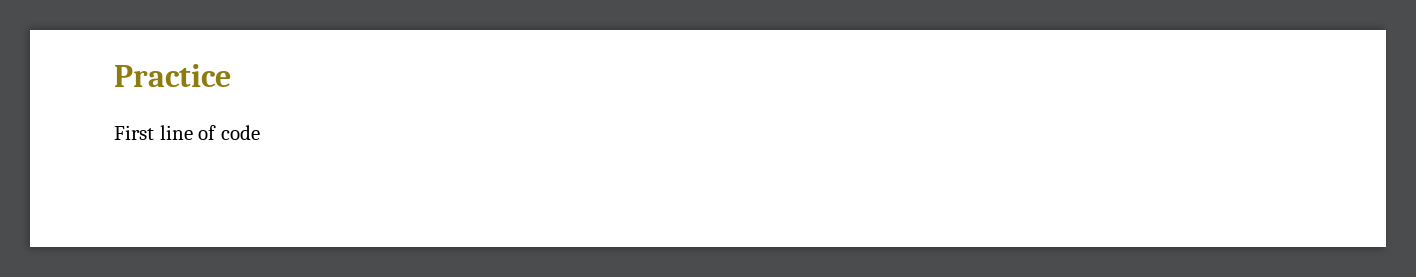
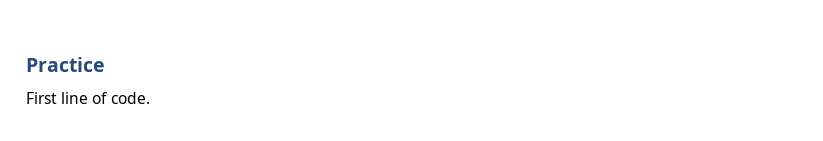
- First line of code
+ First line of code.

